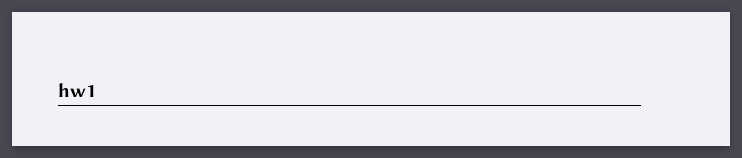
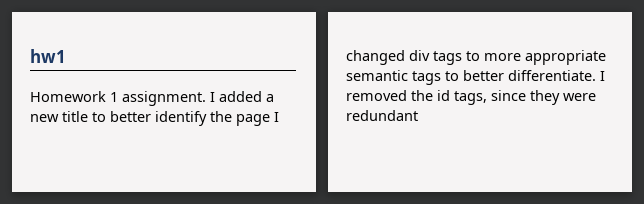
+ Homework 1 assignment. I added a new title to better identify the page I changed div tags to more appropriate semantic tags to better differentiate. I removed the id tags, since they were redundant

